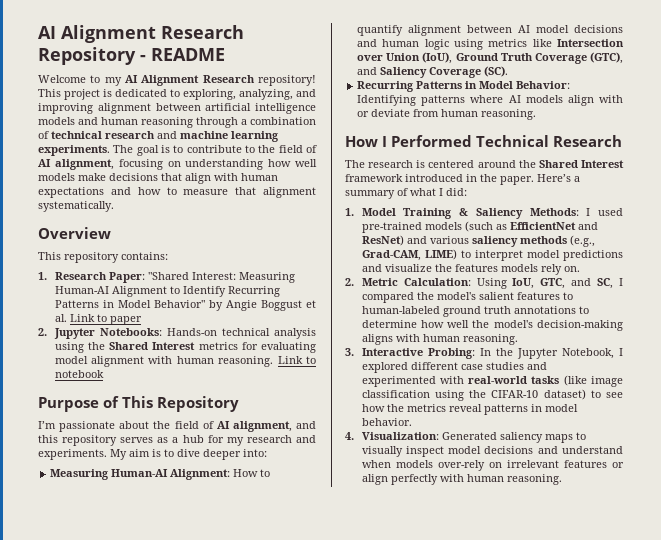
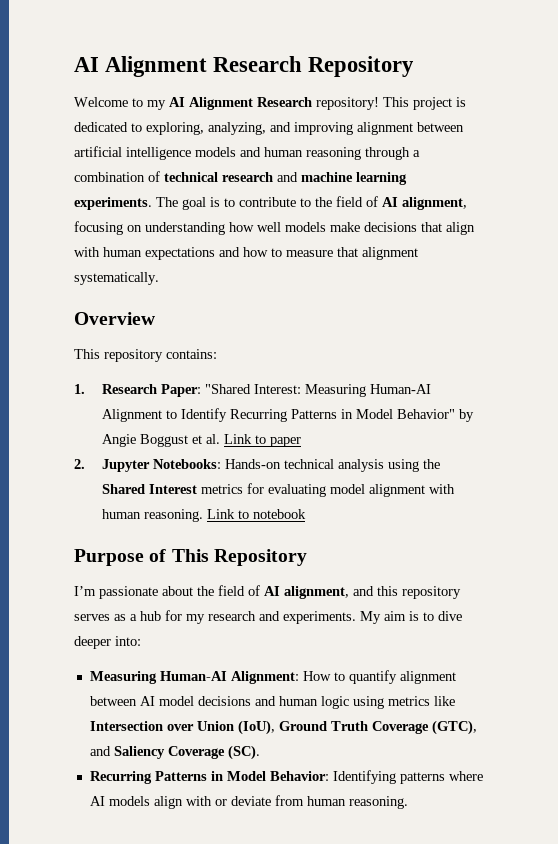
- AI Alignment Research Repository - README
+ AI Alignment Research Repository
- How I Performed Technical Research
- The research is centered around the Shared Interest framework introduced in the paper. Here’s a summary of what I did:
- 1. Model Training & Saliency Methods: I used pre-trained models (such as EfficientNet and ResNet) and various saliency methods (e.g., Grad-CAM, LIME) to interpret model predictions and visualize the features models rely on.
- 2. Metric Calculation: Using IoU, GTC, and SC, I compared the model's salient features to human-labeled ground truth annotations to determine how well the model's decision-making aligns with human reasoning.
- 3. Interactive Probing: In the Jupyter Notebook, I explored different case studies and experimented with real-world tasks (like image classification using the CIFAR-10 dataset) to see how the metrics reveal patterns in model behavior.
- 4. Visualization: Generated saliency maps to visually inspect model decisions and understand when models over-rely on irrelevant features or align perfectly with human reasoning.

